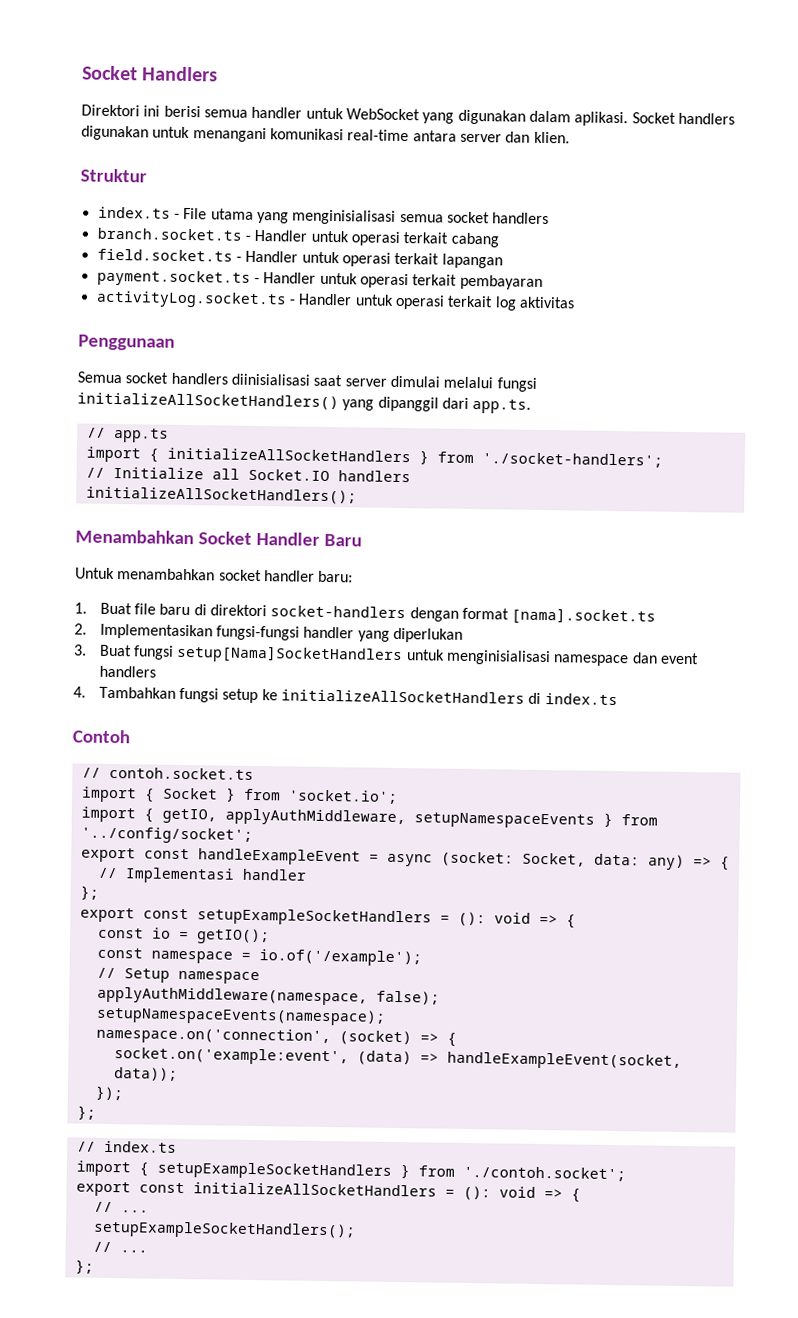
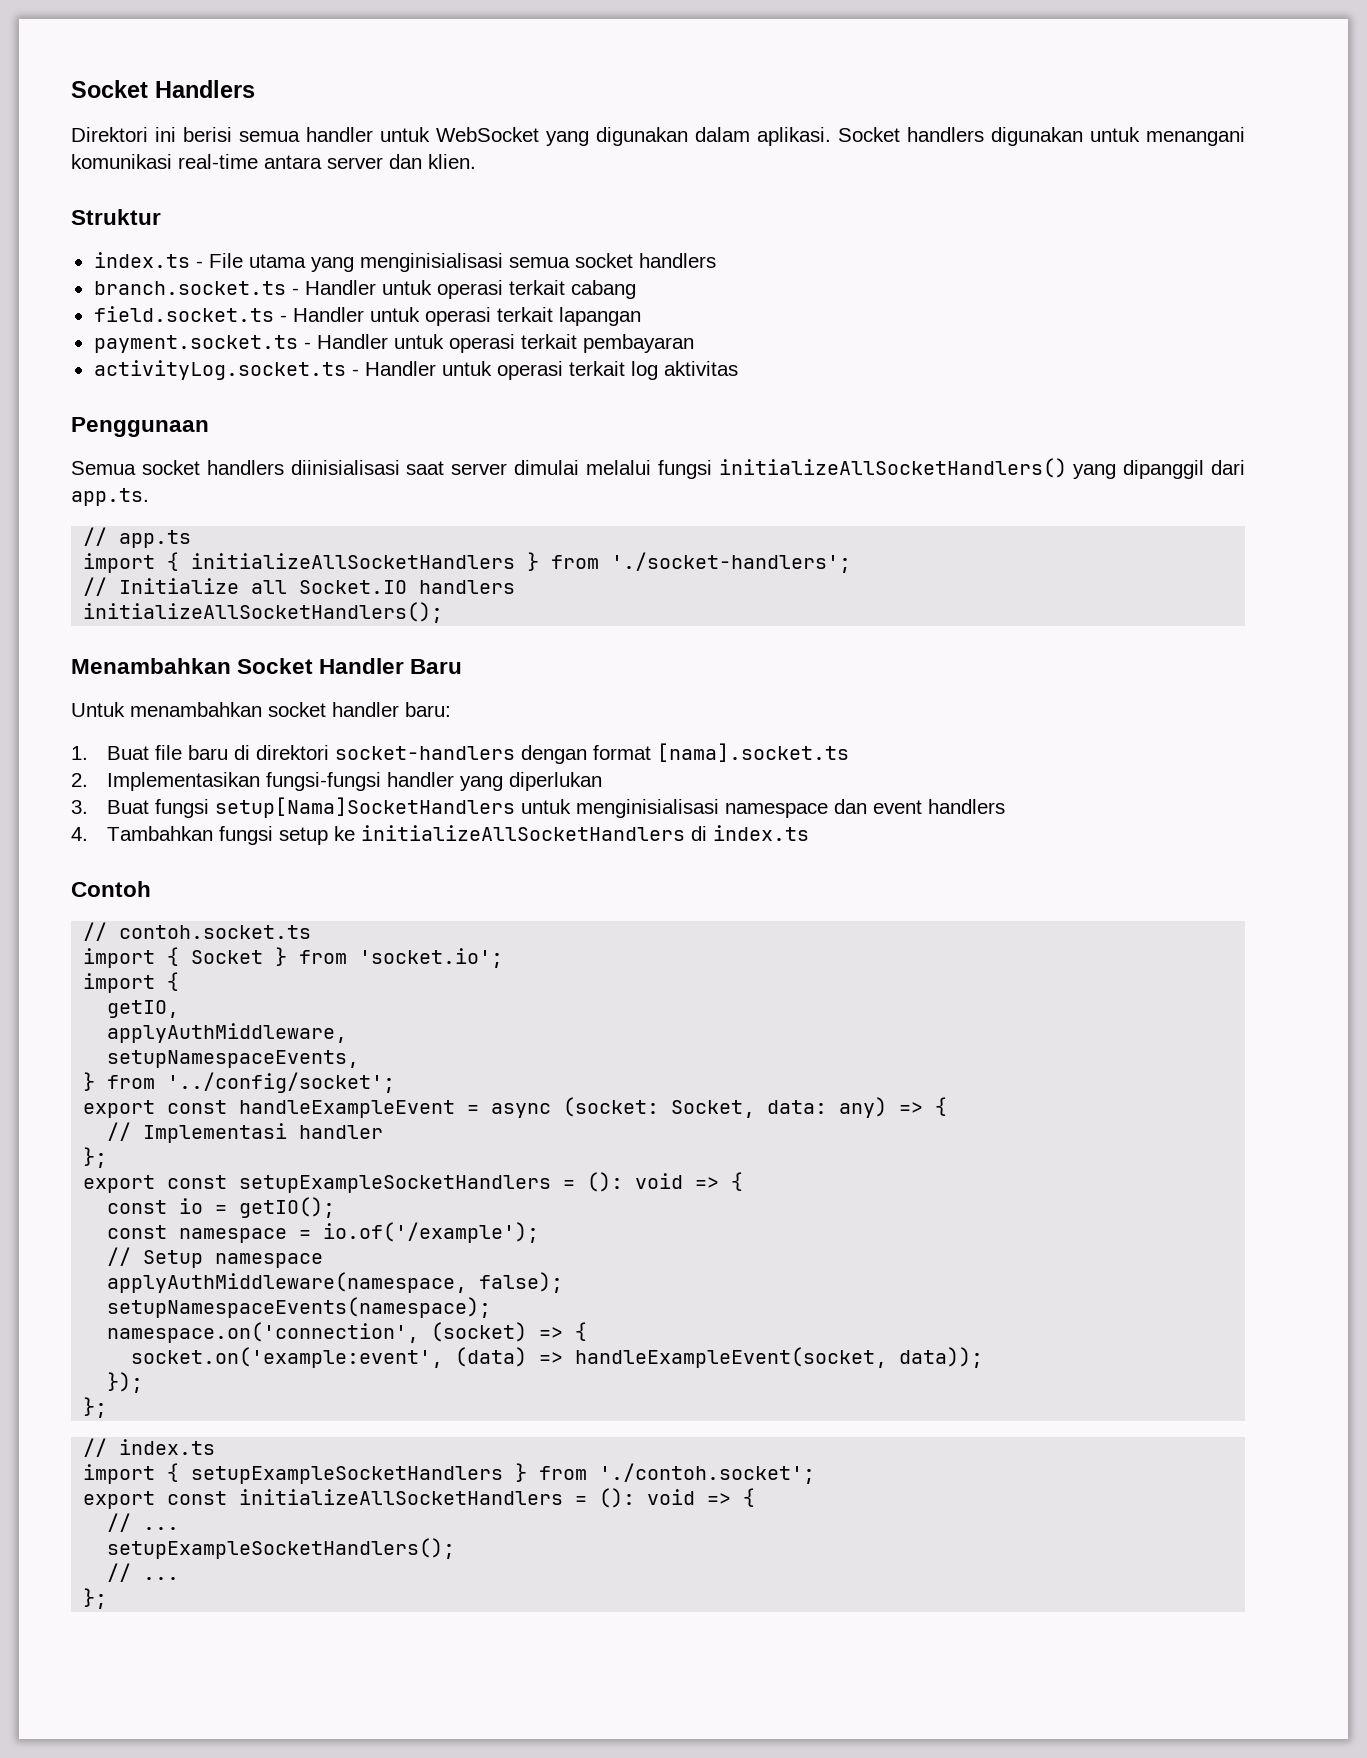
  import { Socket } from 'socket.io';
- import { getIO, applyAuthMiddleware, setupNamespaceEvents } from '../config/socket';
+ import {
+ getIO,
+ applyAuthMiddleware,
+ setupNamespaceEvents,
+ } from '../config/socket';

